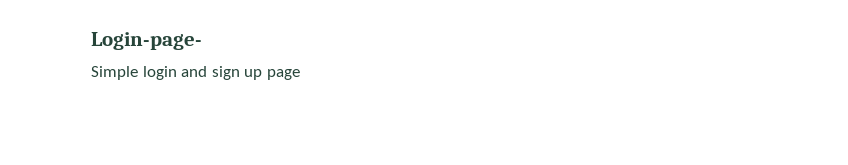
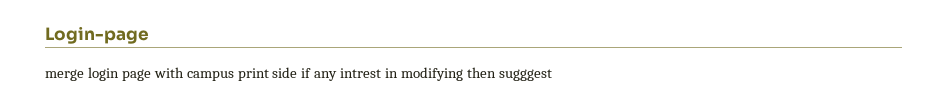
- Login-page-
- Simple login and sign up page
+ Login-page
+ merge login page with campus print side if any intrest in modifying then sugggest

